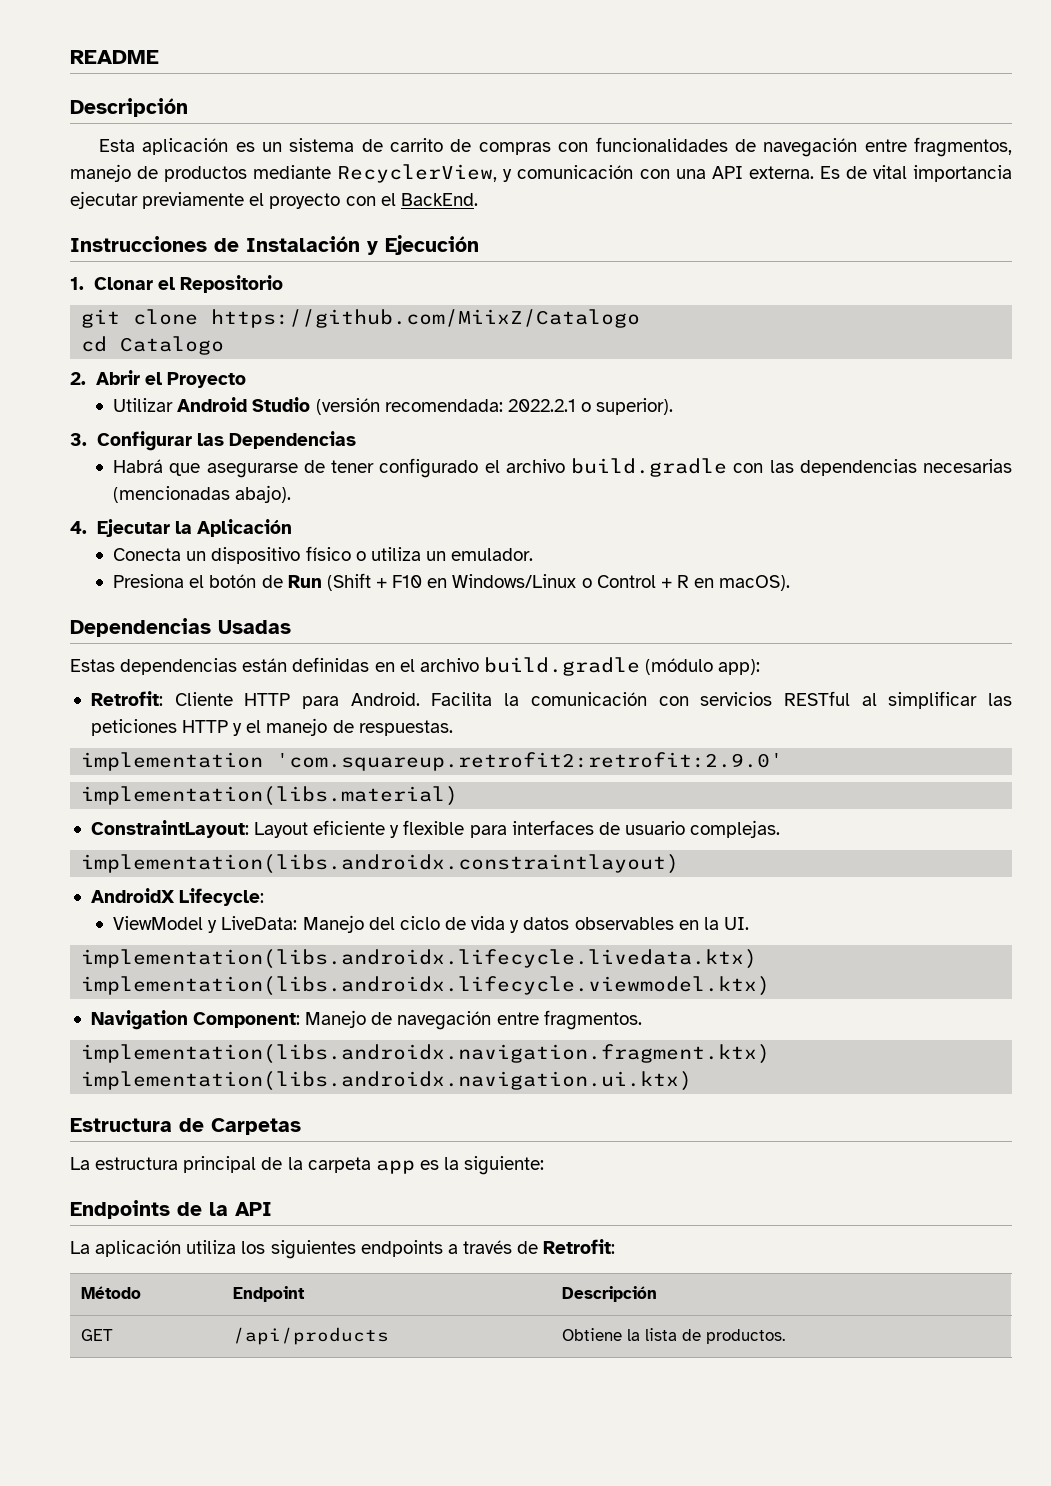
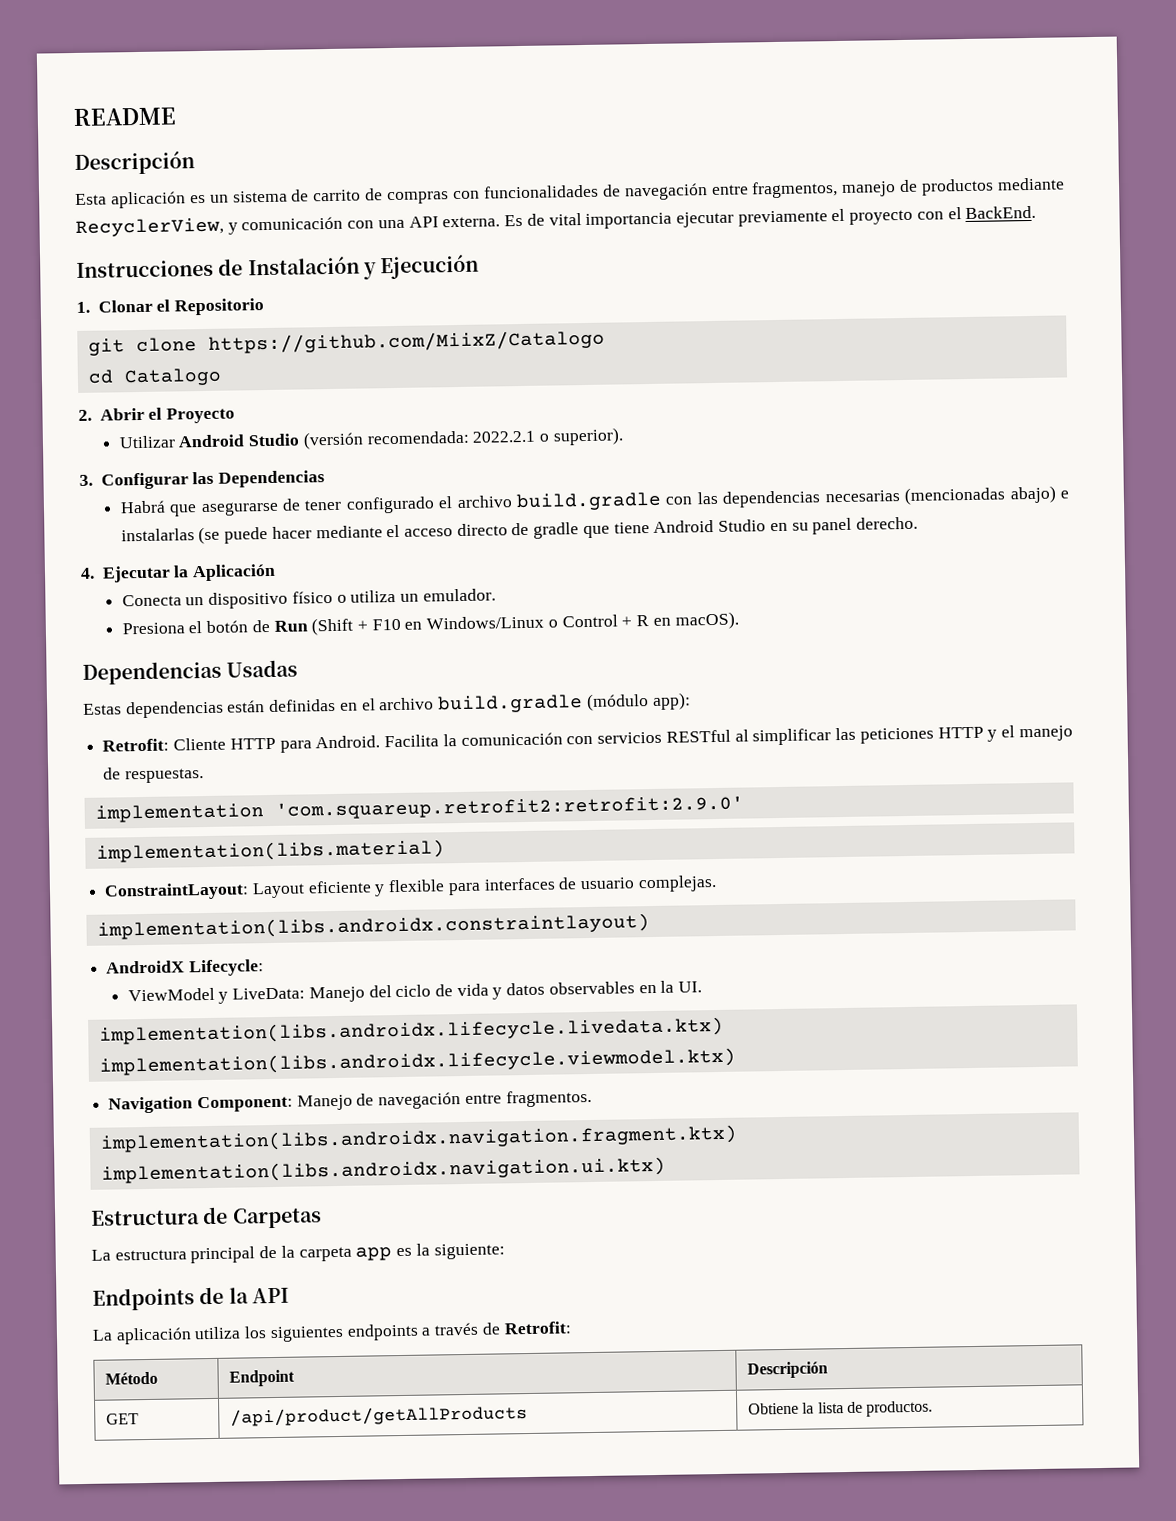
- Habrá que asegurarse de tener configurado el archivo build.gradle con las dependencias necesarias (mencionadas abajo).
+ Habrá que asegurarse de tener configurado el archivo build.gradle con las dependencias necesarias (mencionadas abajo) e instalarlas (se puede hacer mediante el acceso directo de gradle que tiene Android Studio en su panel derecho.
- GET | /api/products | Obtiene la lista de productos.
+ GET | /api/product/getAllProducts | Obtiene la lista de productos.

